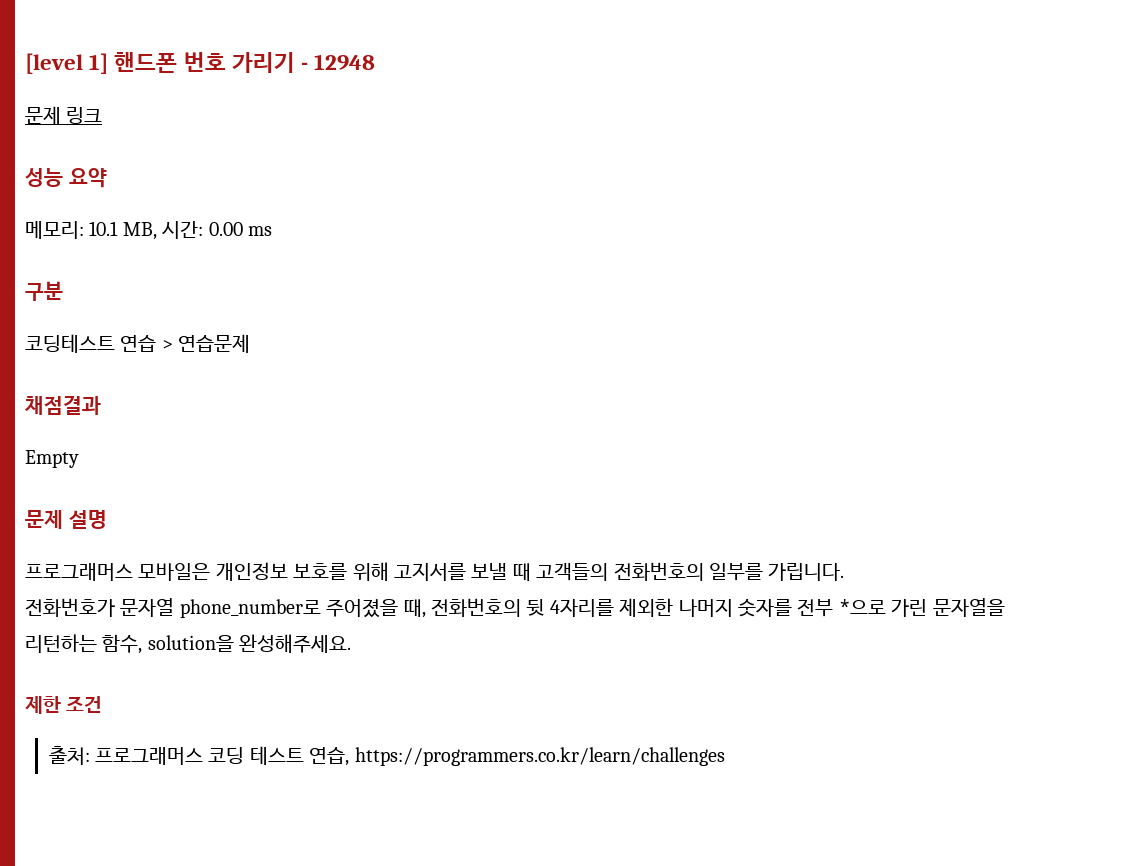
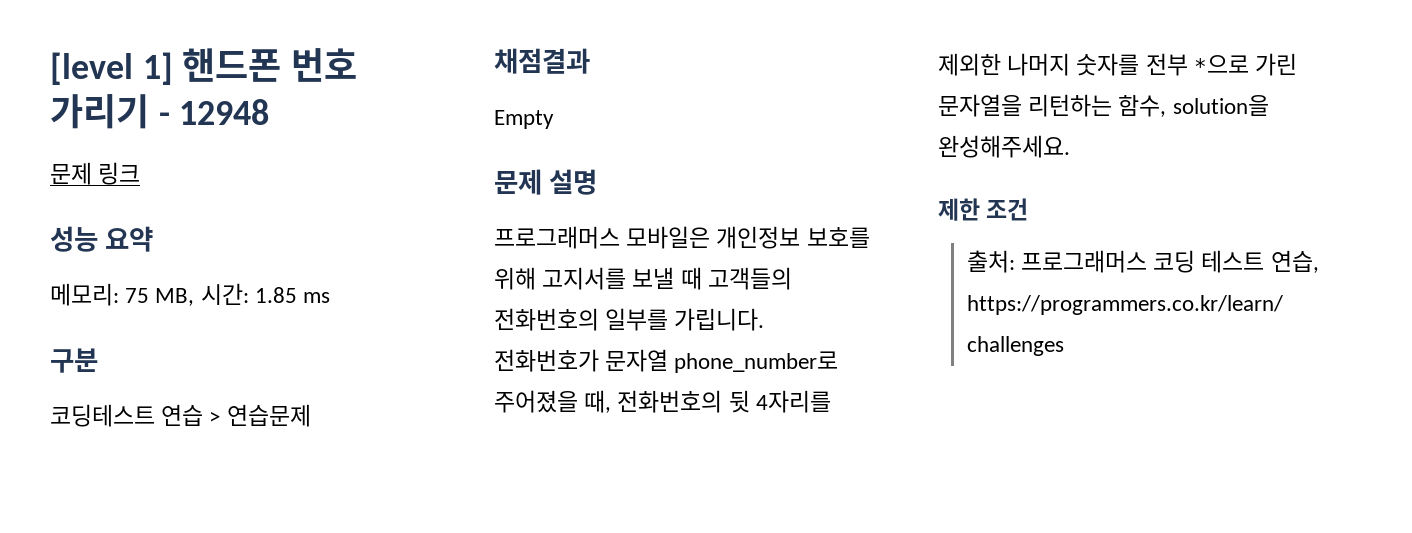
- 메모리: 10.1 MB, 시간: 0.00 ms
+ 메모리: 75 MB, 시간: 1.85 ms

